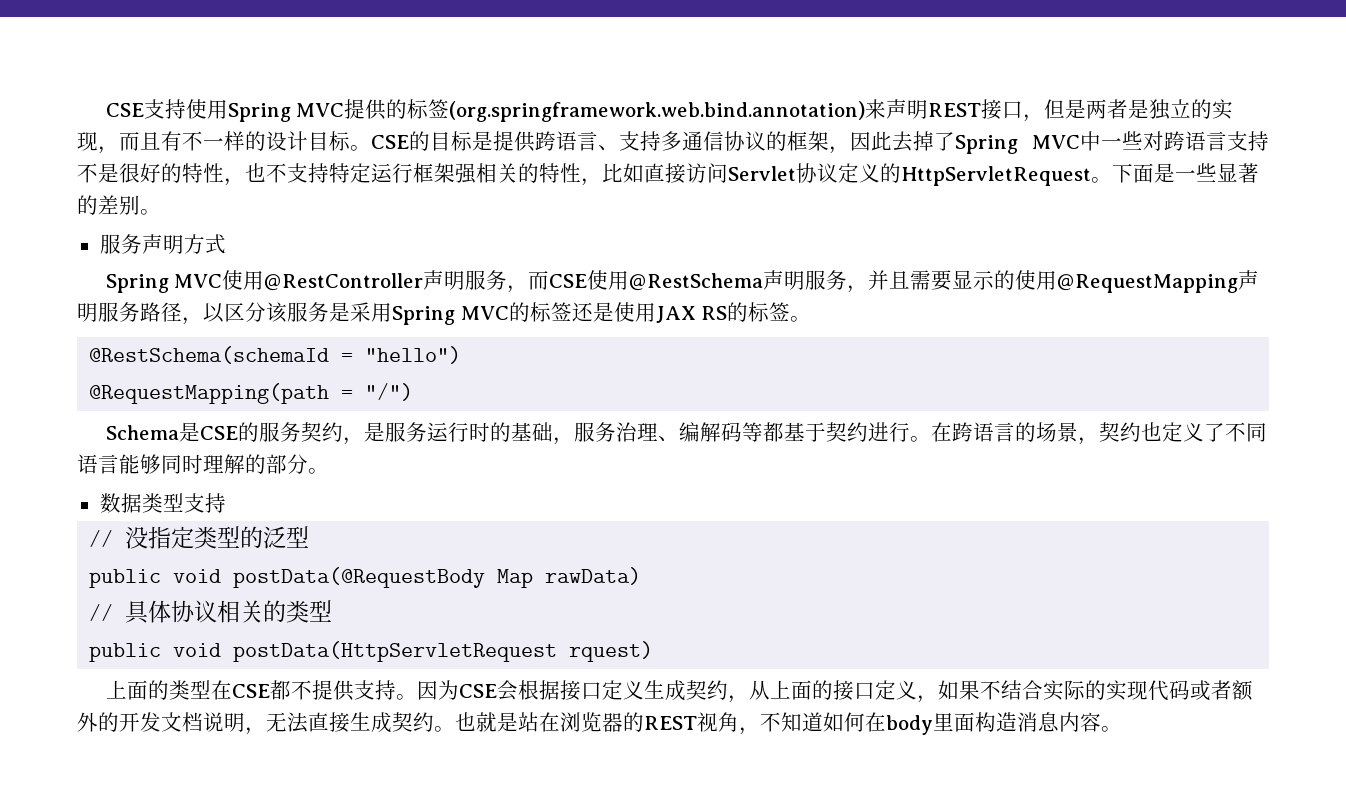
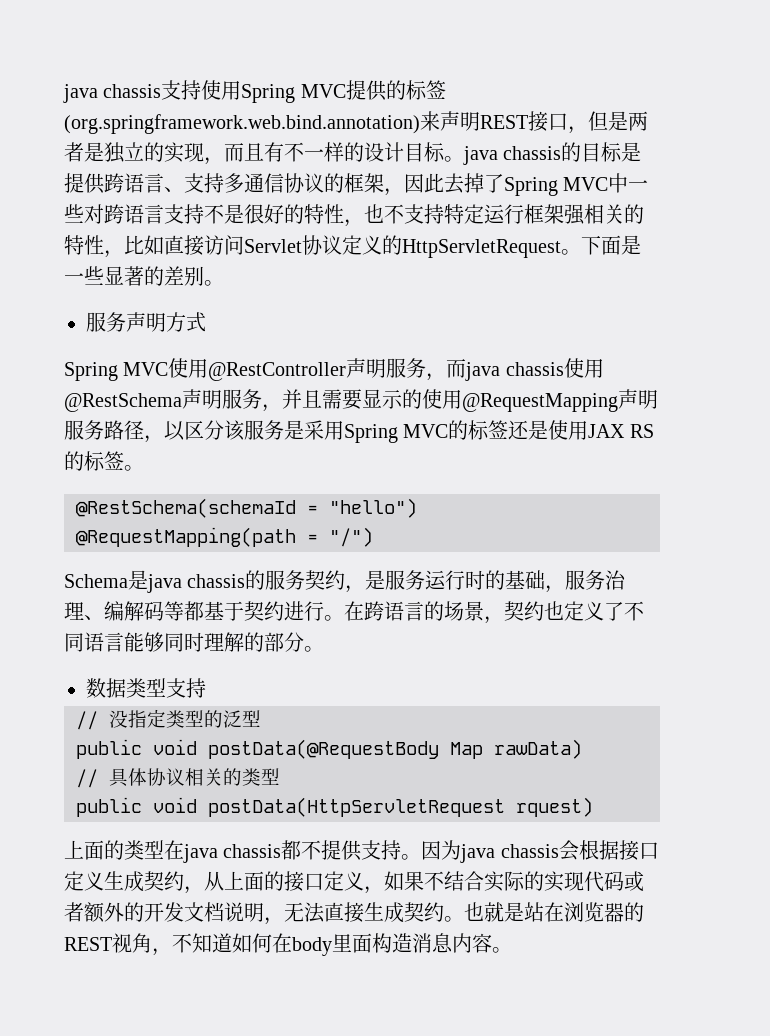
- CSE支持使用Spring MVC提供的标签(org.springframework.web.bind.annotation)来声明REST接口，但是两者是独立的实现，而且有不一样的设计目标。CSE的目标是提供跨语言、支持多通信协议的框架，因此去掉了Spring MVC中一些对跨语言支持不是很好的特性，也不支持特定运行框架强相关的特性，比如直接访问Servlet协议定义的HttpServletRequest。
+ java chassis支持使用Spring MVC提供的标签(org.springframework.web.bind.annotation)来声明REST接口，但是两者是独立的实现，而且有不一样的设计目标。java chassis的目标是提供跨语言、支持多通信协议的框架，因此去掉了Spring MVC中一些对跨语言支持不是很好的特性，也不支持特定运行框架强相关的特性，比如直接访问Servlet协议定义的HttpServletRequest。
- Spring MVC使用@RestController声明服务，而CSE使用@RestSchema声明服务，并且需要显示的使用@RequestMapping声明服务路径，以区分该服务是采用Spring MVC的标签还是使用JAX RS的标签。
+ Spring MVC使用@RestController声明服务，而java chassis使用@RestSchema声明服务，并且需要显示的使用@RequestMapping声明服务路径，以区分该服务是采用Spring MVC的标签还是使用JAX RS的标签。
- Schema是CSE的服务契约，是服务运行时的基础，服务治理、编解码等都基于契约进行。
+ Schema是java chassis的服务契约，是服务运行时的基础，服务治理、编解码等都基于契约进行。
- 上面的类型在CSE都不提供支持。
+ 上面的类型在java chassis都不提供支持。
- 因为CSE会根据接口定义生成契约，从上面的接口定义，如果不结合实际的实现代码或者额外的开发文档说明，无法直接生成契约。
+ 因为java chassis会根据接口定义生成契约，从上面的接口定义，如果不结合实际的实现代码或者额外的开发文档说明，无法直接生成契约。

